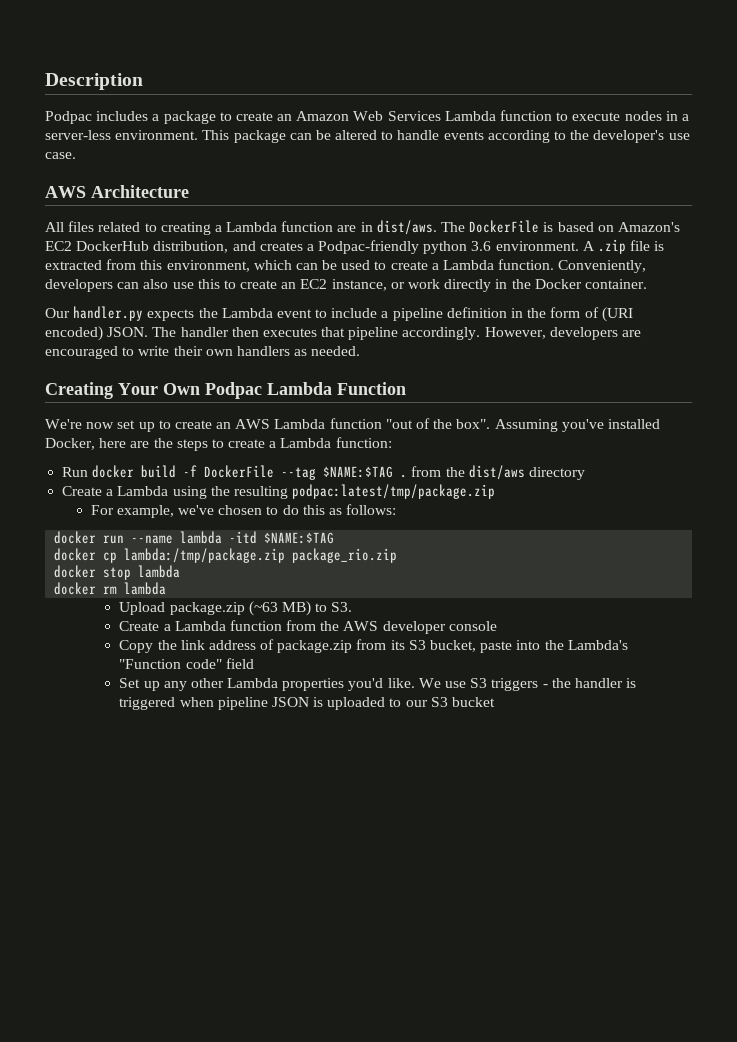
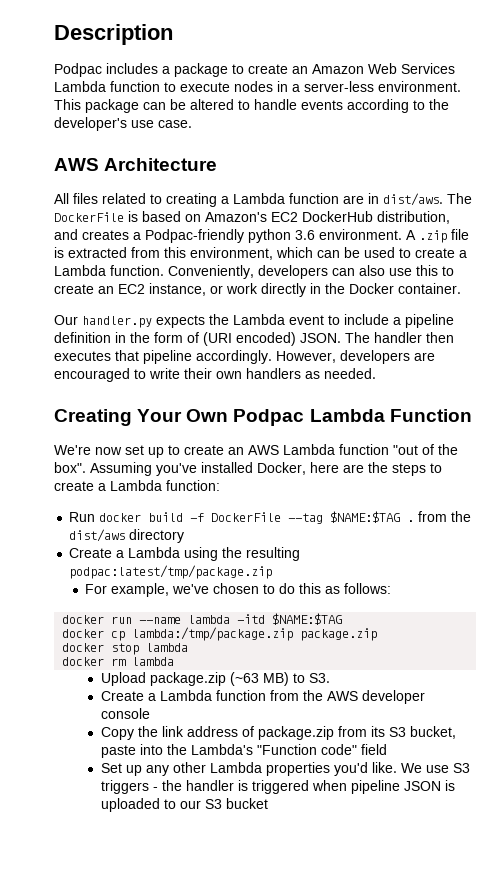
- docker cp lambda:/tmp/package.zip package_rio.zip
+ docker cp lambda:/tmp/package.zip package.zip

